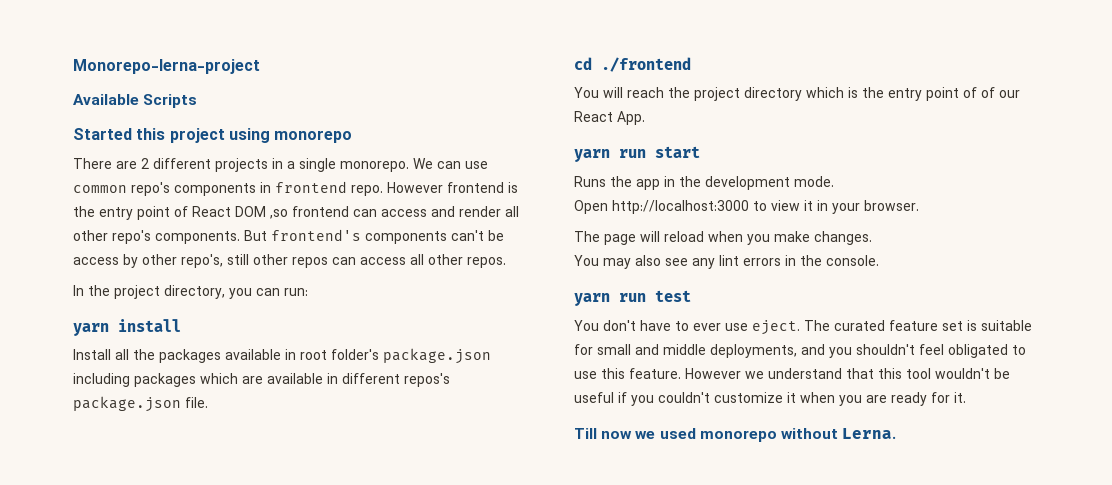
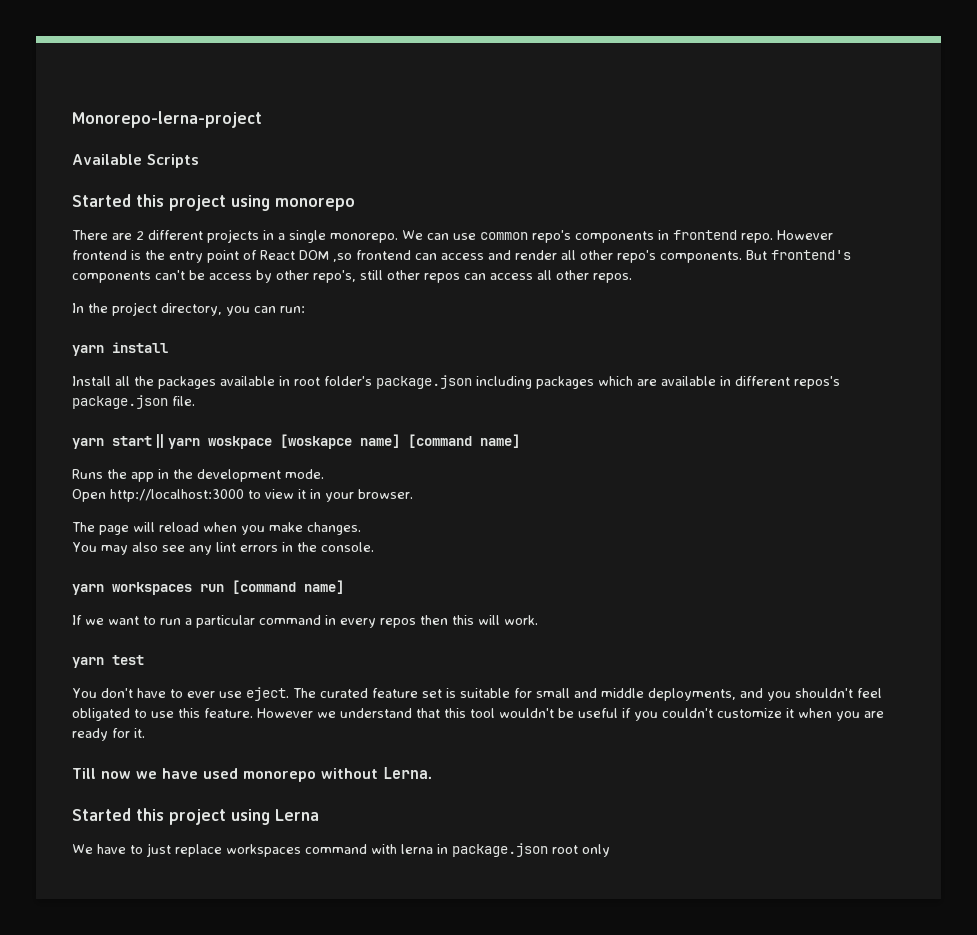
- cd ./frontend
- You will reach the project directory which is the entry point of of our React App.
- yarn run start
+ yarn start || yarn woskpace [woskapce name] [command name]
- yarn run test
+ yarn workspaces run [command name]
+ If we want to run a particular command in every repos then this will work.
+ yarn test
- Till now we used monorepo without Lerna.
+ Till now we have used monorepo without Lerna.
+ Started this project using Lerna
+ We have to just replace workspaces command with lerna in package.json root only

